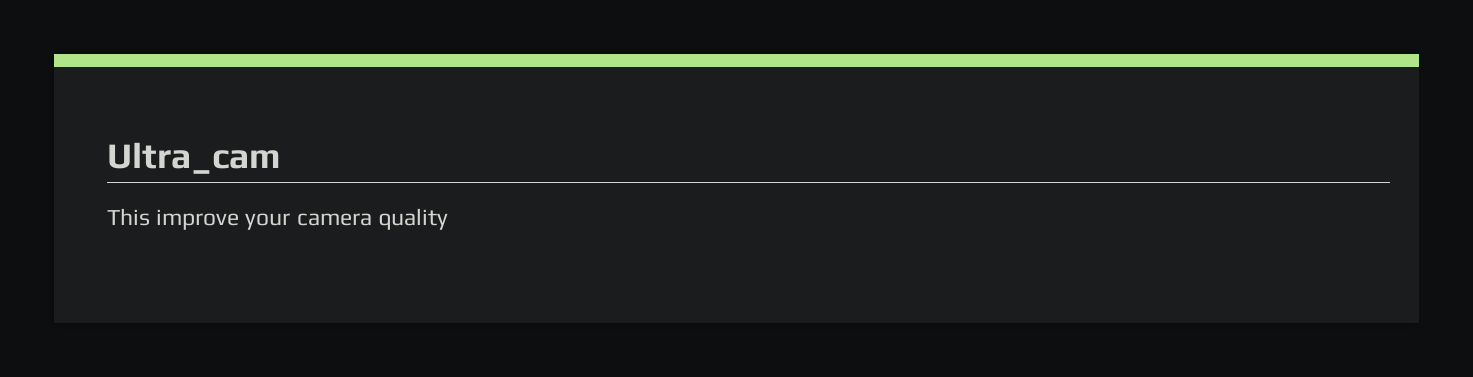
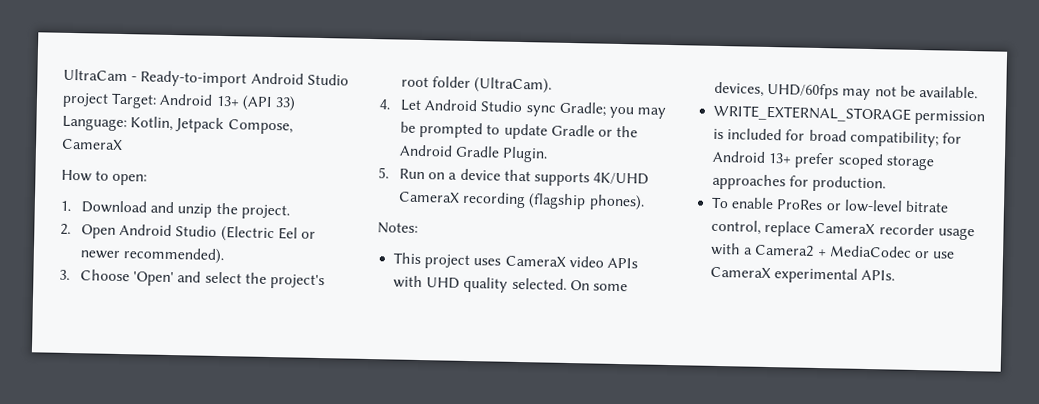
- Ultra_cam
- This improve your camera quality
+ UltraCam - Ready-to-import Android Studio project Target: Android 13+ (API 33) Language: Kotlin, Jetpack Compose, CameraX
+ How to open:
+ 1. Download and unzip the project.
+ 2. Open Android Studio (Electric Eel or newer recommended).
+ 3. Choose 'Open' and select the project's root folder (UltraCam).
+ 4. Let Android Studio sync Gradle; you may be prompted to update Gradle or the Android Gradle Plugin.
+ 5. Run on a device that supports 4K/UHD CameraX recording (flagship phones).
+ Notes:
+ This project uses CameraX video APIs with UHD quality selected. On some devices, UHD/60fps may not be available.
+ WRITE_EXTERNAL_STORAGE permission is included for broad compatibility; for Android 13+ prefer scoped storage approaches for production.
+ To enable ProRes or low-level bitrate control, replace CameraX recorder usage with a Camera2 + MediaCodec or use CameraX experimental APIs.

